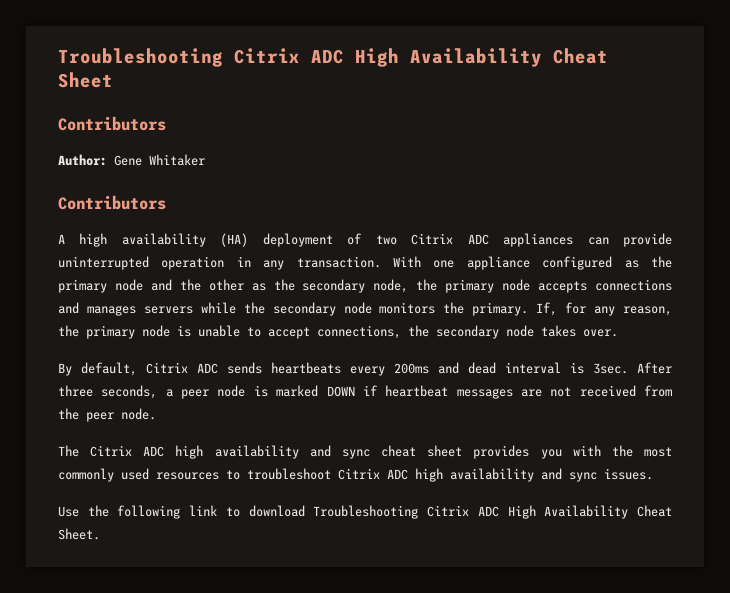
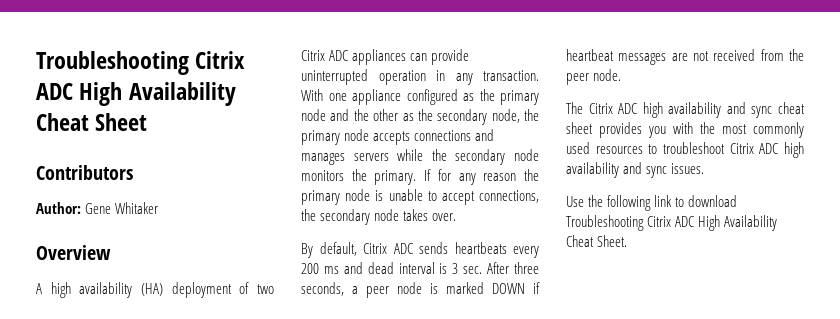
  Author: Gene Whitaker
- Contributors
+ Overview
- If, for any reason, the primary node is unable to accept connections, the secondary node takes over.
+ If for any reason the primary node is unable to accept connections, the secondary node takes over.
- By default, Citrix ADC sends heartbeats every 200ms and dead interval is 3sec. After three seconds, a peer node is marked DOWN if heartbeat messages are not received from the peer node.
+ By default, Citrix ADC sends heartbeats every 200 ms and dead interval is 3 sec. After three seconds, a peer node is marked DOWN if heartbeat messages are not received from the peer node.

